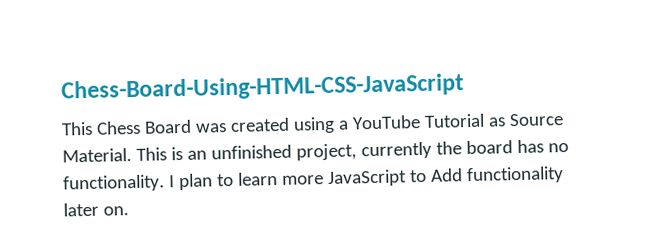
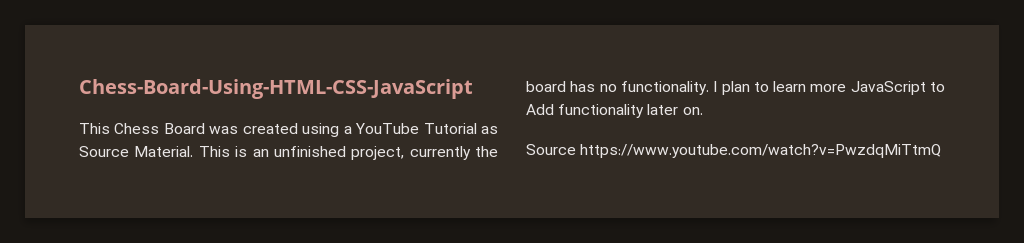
+ Source https://www.youtube.com/watch?v=PwzdqMiTtmQ

